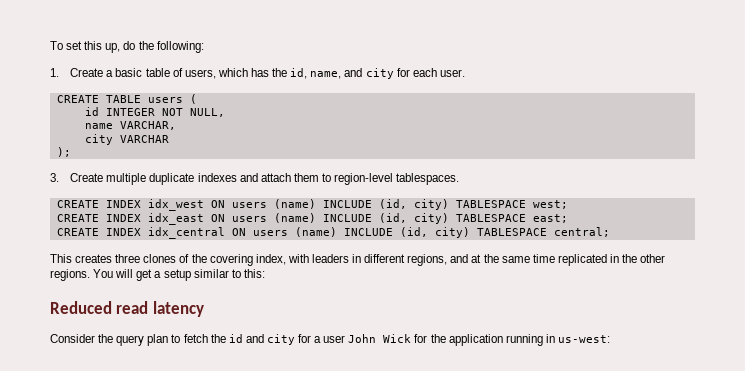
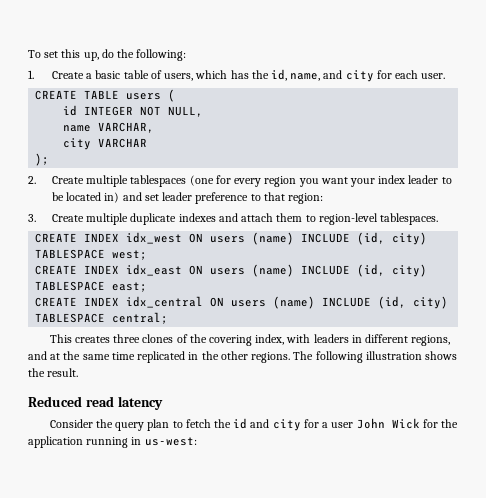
+ 2. Create multiple tablespaces (one for every region you want your index leader to be located in) and set leader preference to that region:
- You will get a setup similar to this:
+ The following illustration shows the result.

